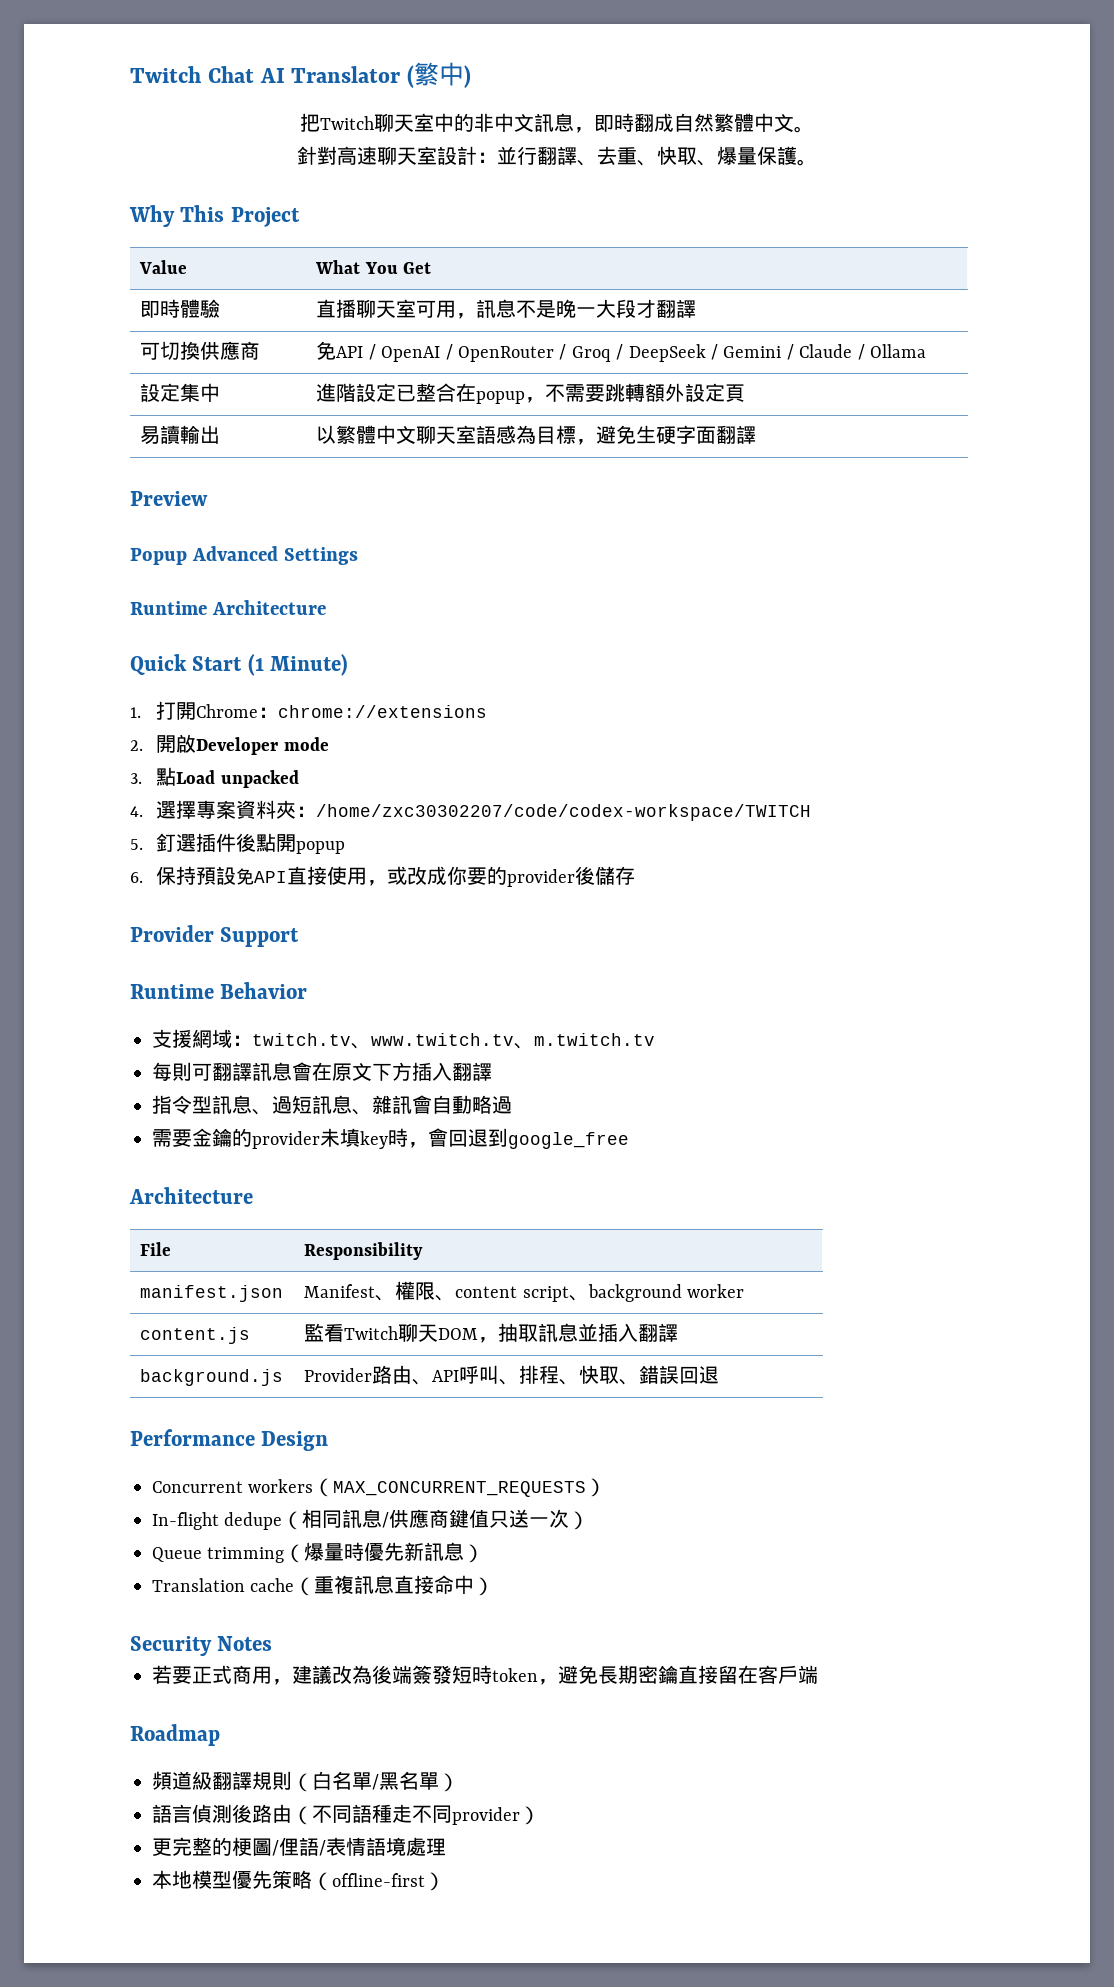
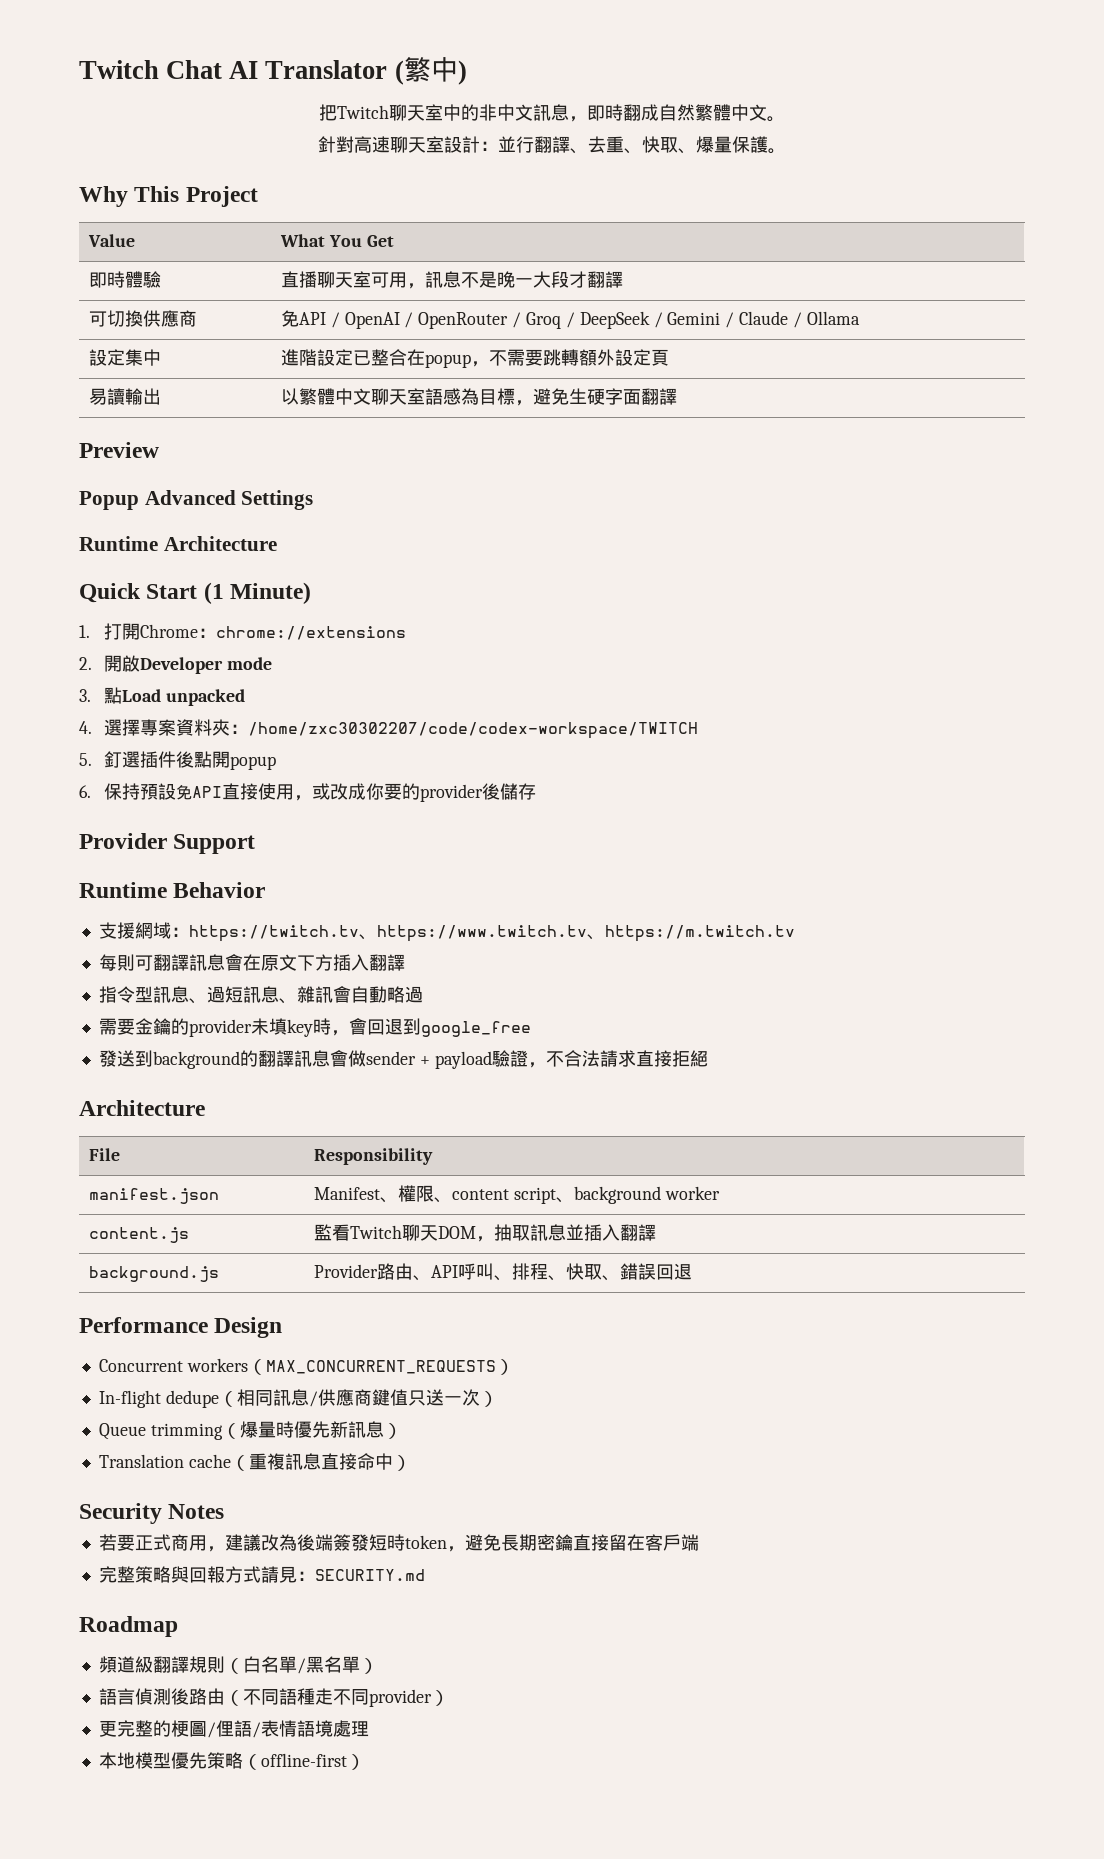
- 支援網域：twitch.tv、www.twitch.tv、m.twitch.tv
+ 支援網域：https://twitch.tv、https://www.twitch.tv、https://m.twitch.tv
+ 發送到background的翻譯訊息會做sender + payload驗證，不合法請求直接拒絕
+ 完整策略與回報方式請見：SECURITY.md

